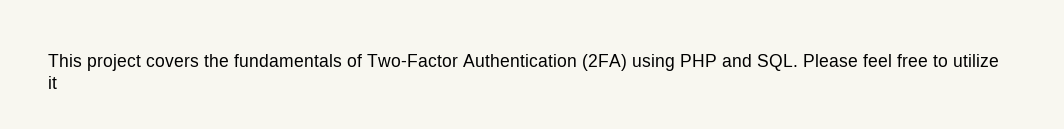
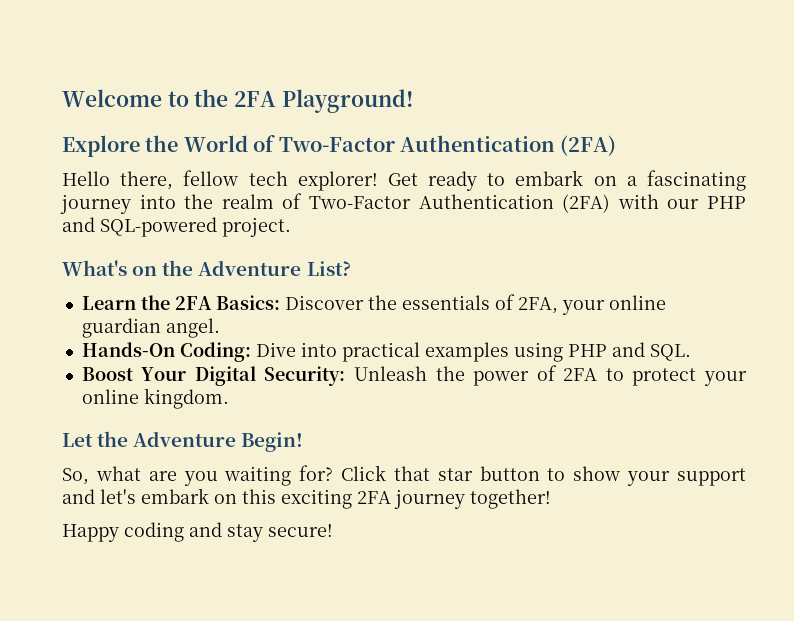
- This project covers the fundamentals of Two-Factor Authentication (2FA) using PHP and SQL. Please feel free to utilize it
+ Welcome to the 2FA Playground!
+ Explore the World of Two-Factor Authentication (2FA)
+ Hello there, fellow tech explorer! Get ready to embark on a fascinating journey into the realm of Two-Factor Authentication (2FA) with our PHP and SQL-powered project.
+ What's on the Adventure List?
+ Learn the 2FA Basics: Discover the essentials of 2FA, your online guardian angel.
+ Hands-On Coding: Dive into practical examples using PHP and SQL.
+ Boost Your Digital Security: Unleash the power of 2FA to protect your online kingdom.
+ Let the Adventure Begin!
+ So, what are you waiting for? Click that star button to show your support and let's embark on this exciting 2FA journey together!
+ Happy coding and stay secure!

